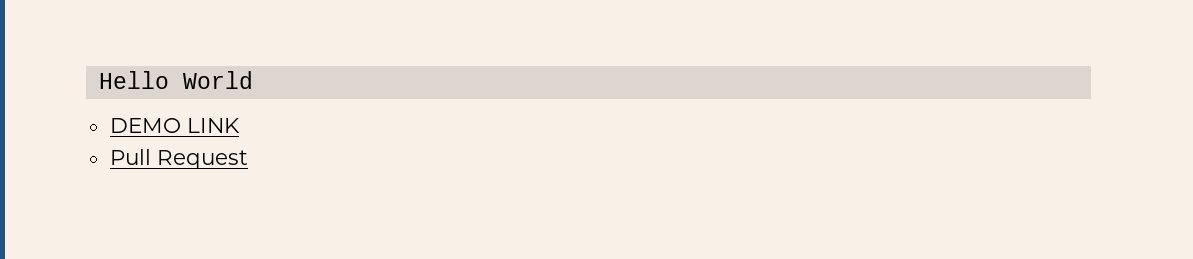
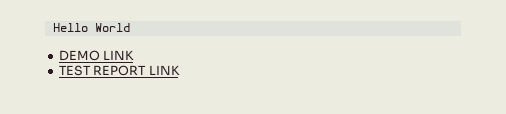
- Pull Request
+ TEST REPORT LINK

